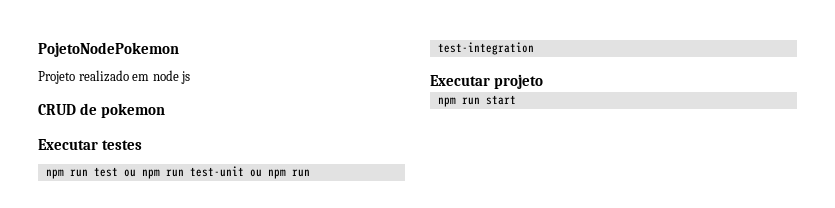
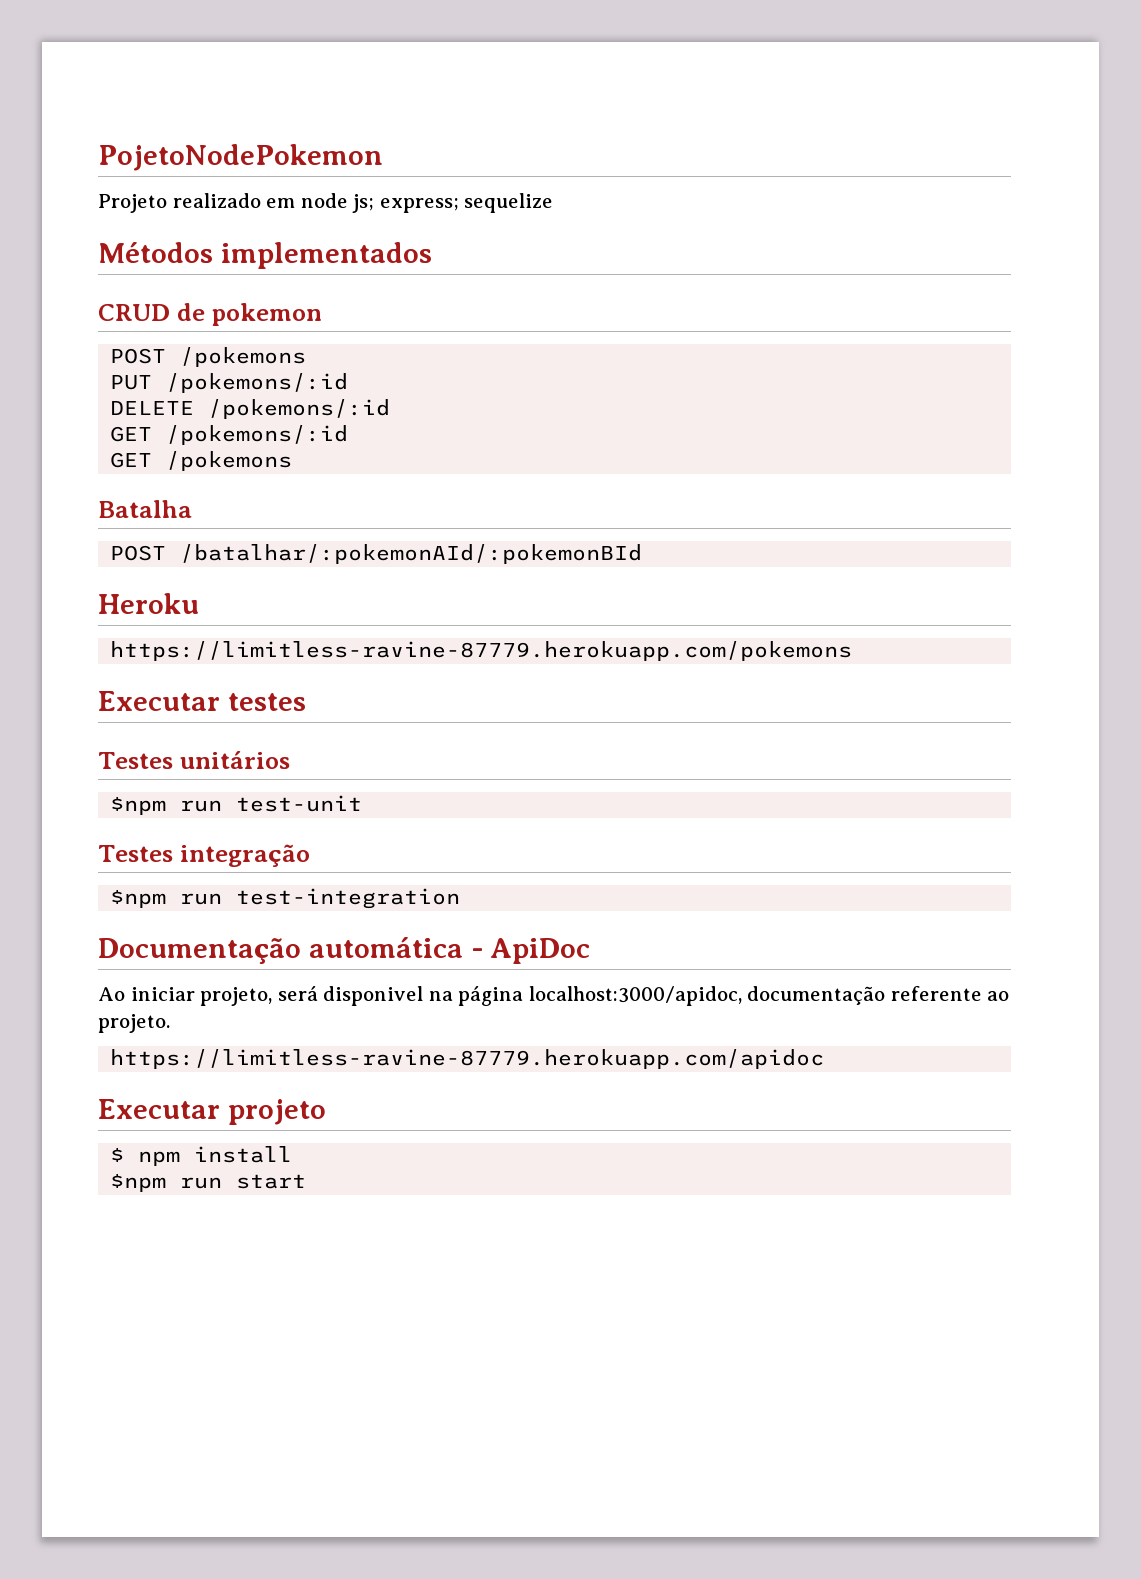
- Projeto realizado em node js
+ Projeto realizado em node js; express; sequelize
+ Métodos implementados
  CRUD de pokemon
+ POST /pokemons
+ PUT /pokemons/:id
+ DELETE /pokemons/:id
+ GET /pokemons/:id
+ GET /pokemons
+ Batalha
+ POST /batalhar/:pokemonAId/:pokemonBId
+ Heroku
+ https://limitless-ravine-87779.herokuapp.com/pokemons
  Executar testes
- npm run test ou npm run test-unit ou npm run test-integration
+ Testes unitários
+ $npm run test-unit
+ Testes integração
+ $npm run test-integration
+ Documentação automática - ApiDoc
+ Ao iniciar projeto, será disponivel na página localhost:3000/apidoc, documentação referente ao projeto.
+ https://limitless-ravine-87779.herokuapp.com/apidoc
  Executar projeto
- npm run start
+ $ npm install
+ $npm run start

